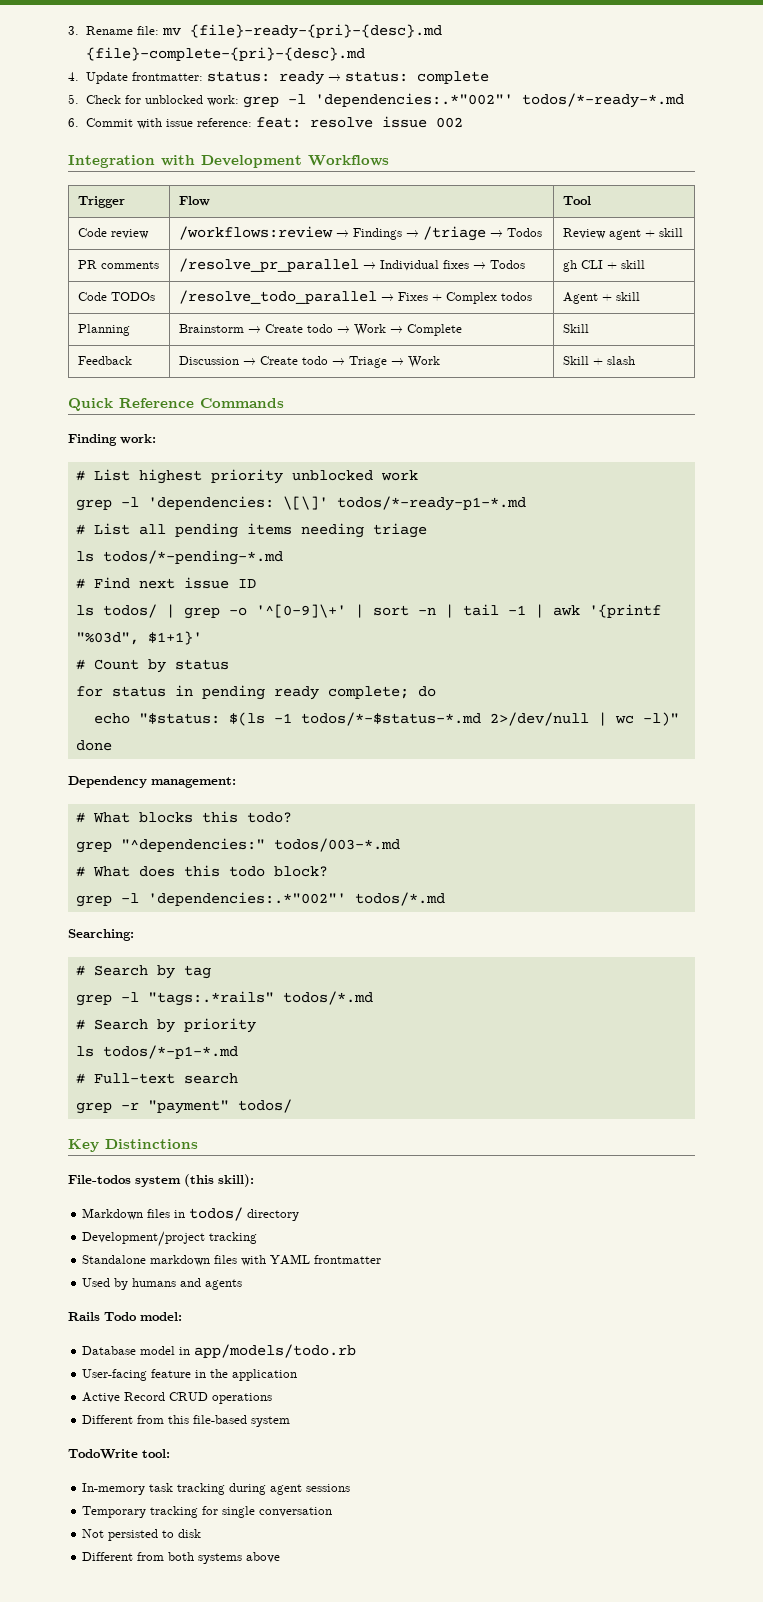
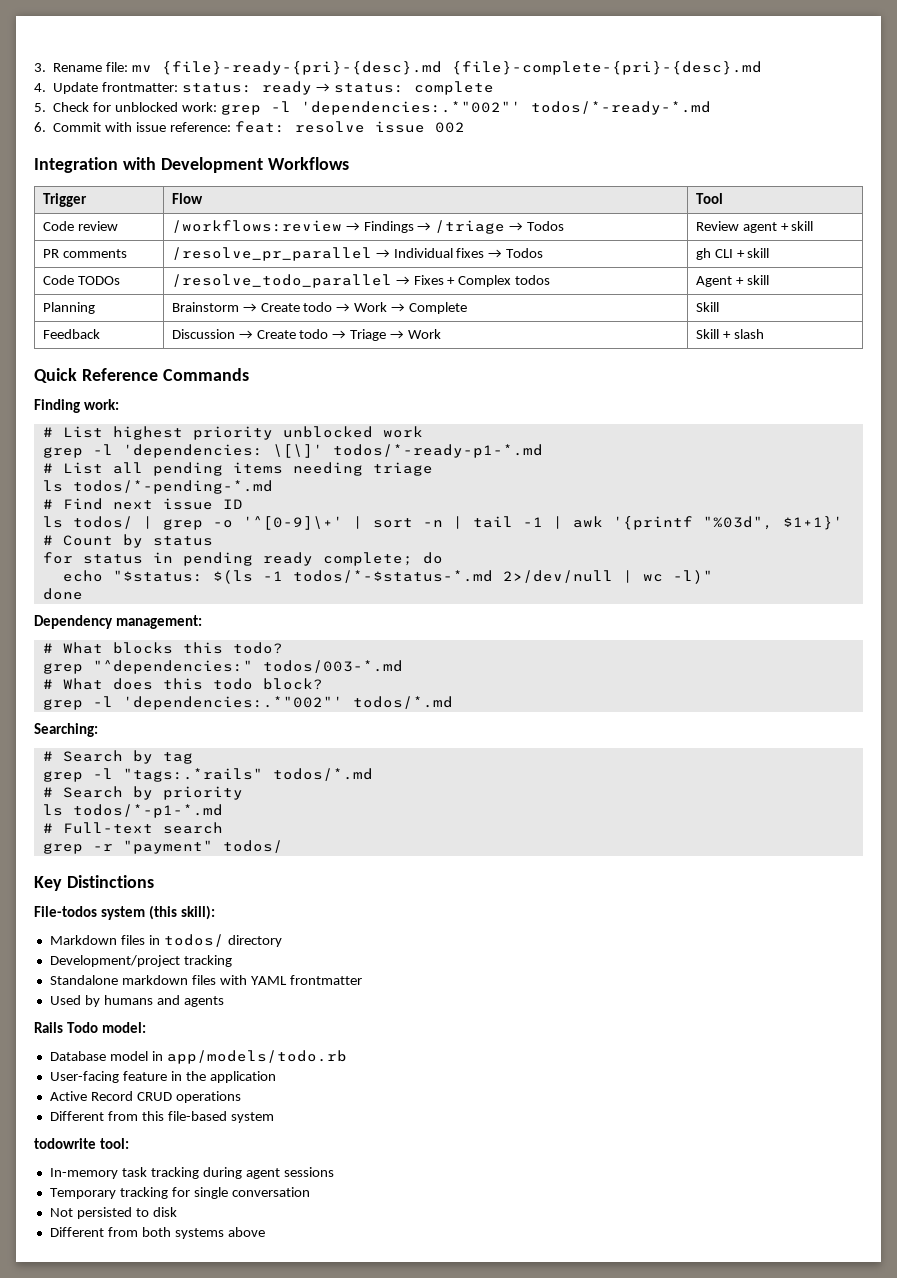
- TodoWrite tool:
+ todowrite tool:

